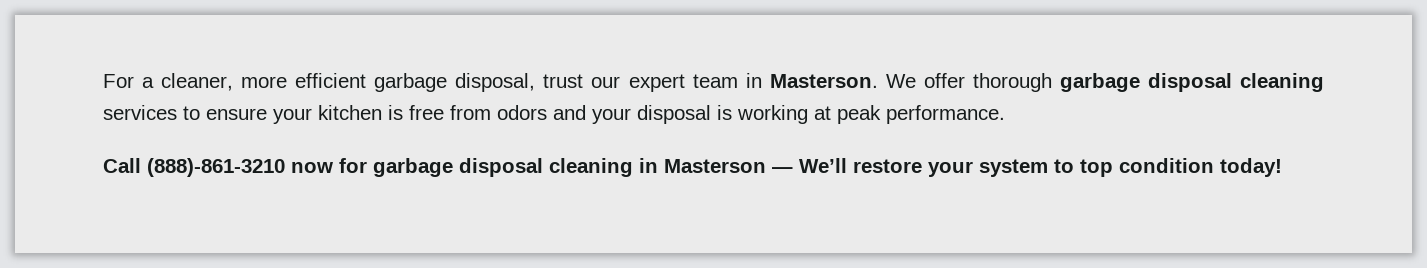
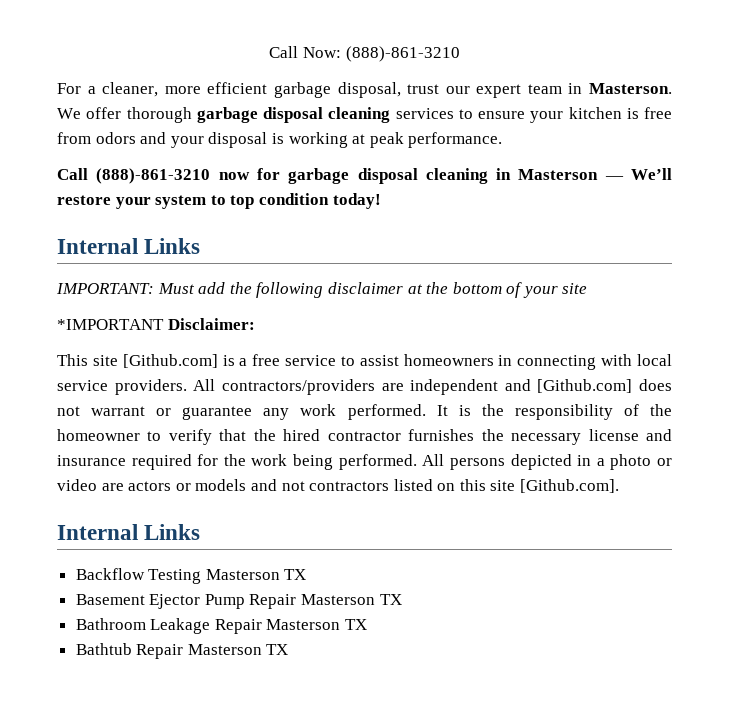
+ Call Now: (888)-861-3210
  Call (888)-861-3210 now for garbage disposal cleaning in Masterson — We’ll restore your system to top condition today!
+ Internal Links
+ IMPORTANT: Must add the following disclaimer at the bottom of your site
+ *IMPORTANT Disclaimer:
+ This site [Github.com] is a free service to assist homeowners in connecting with local service providers. All contractors/providers are independent and [Github.com] does not warrant or guarantee any work performed. It is the responsibility of the homeowner to verify that the hired contractor furnishes the necessary license and insurance required for the work being performed. All persons depicted in a photo or video are actors or models and not contractors listed on this site [Github.com].
+ Internal Links
+ Backflow Testing Masterson TX
+ Basement Ejector Pump Repair Masterson TX
+ Bathroom Leakage Repair Masterson TX
+ Bathtub Repair Masterson TX

